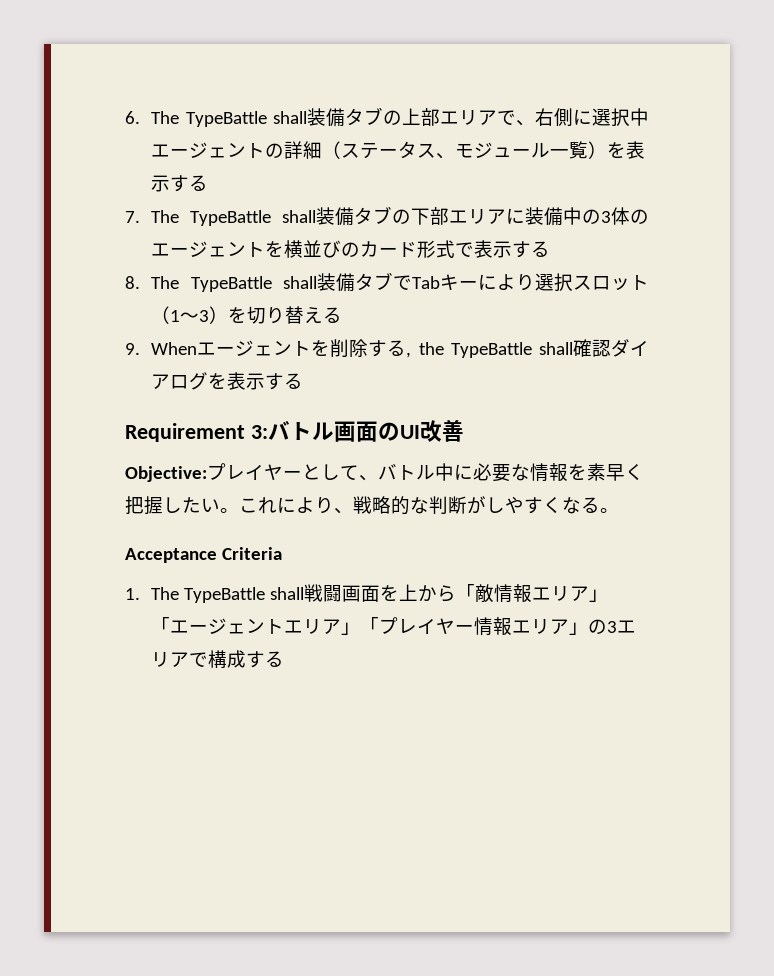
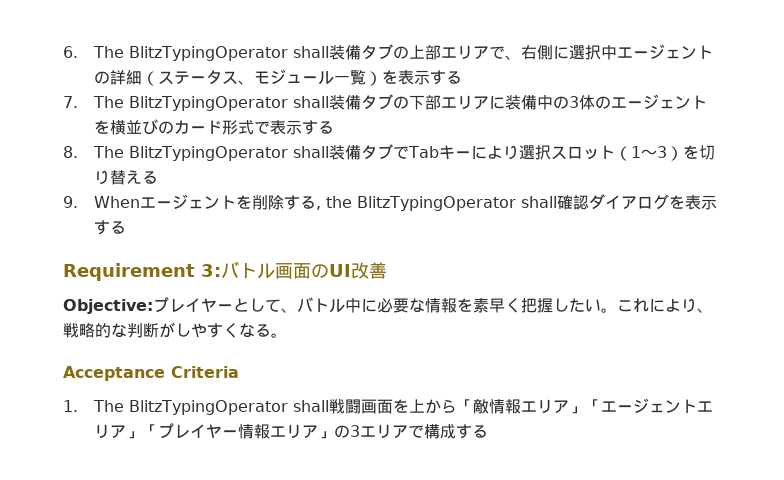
- 6. The TypeBattle shall装備タブの上部エリアで、右側に選択中エージェントの詳細（ステータス、モジュール一覧）を表示する
+ 6. The BlitzTypingOperator shall装備タブの上部エリアで、右側に選択中エージェントの詳細（ステータス、モジュール一覧）を表示する
- 7. The TypeBattle shall装備タブの下部エリアに装備中の3体のエージェントを横並びのカード形式で表示する
+ 7. The BlitzTypingOperator shall装備タブの下部エリアに装備中の3体のエージェントを横並びのカード形式で表示する
- 8. The TypeBattle shall装備タブでTabキーにより選択スロット（1〜3）を切り替える
+ 8. The BlitzTypingOperator shall装備タブでTabキーにより選択スロット（1〜3）を切り替える
- 9. Whenエージェントを削除する, the TypeBattle shall確認ダイアログを表示する
+ 9. Whenエージェントを削除する, the BlitzTypingOperator shall確認ダイアログを表示する
- 1. The TypeBattle shall戦闘画面を上から「敵情報エリア」「エージェントエリア」「プレイヤー情報エリア」の3エリアで構成する
+ 1. The BlitzTypingOperator shall戦闘画面を上から「敵情報エリア」「エージェントエリア」「プレイヤー情報エリア」の3エリアで構成する

